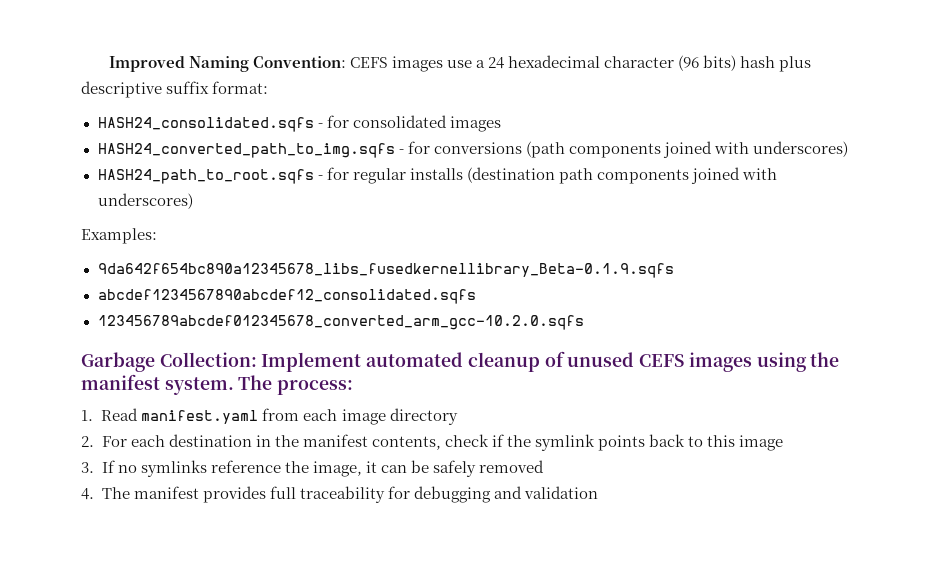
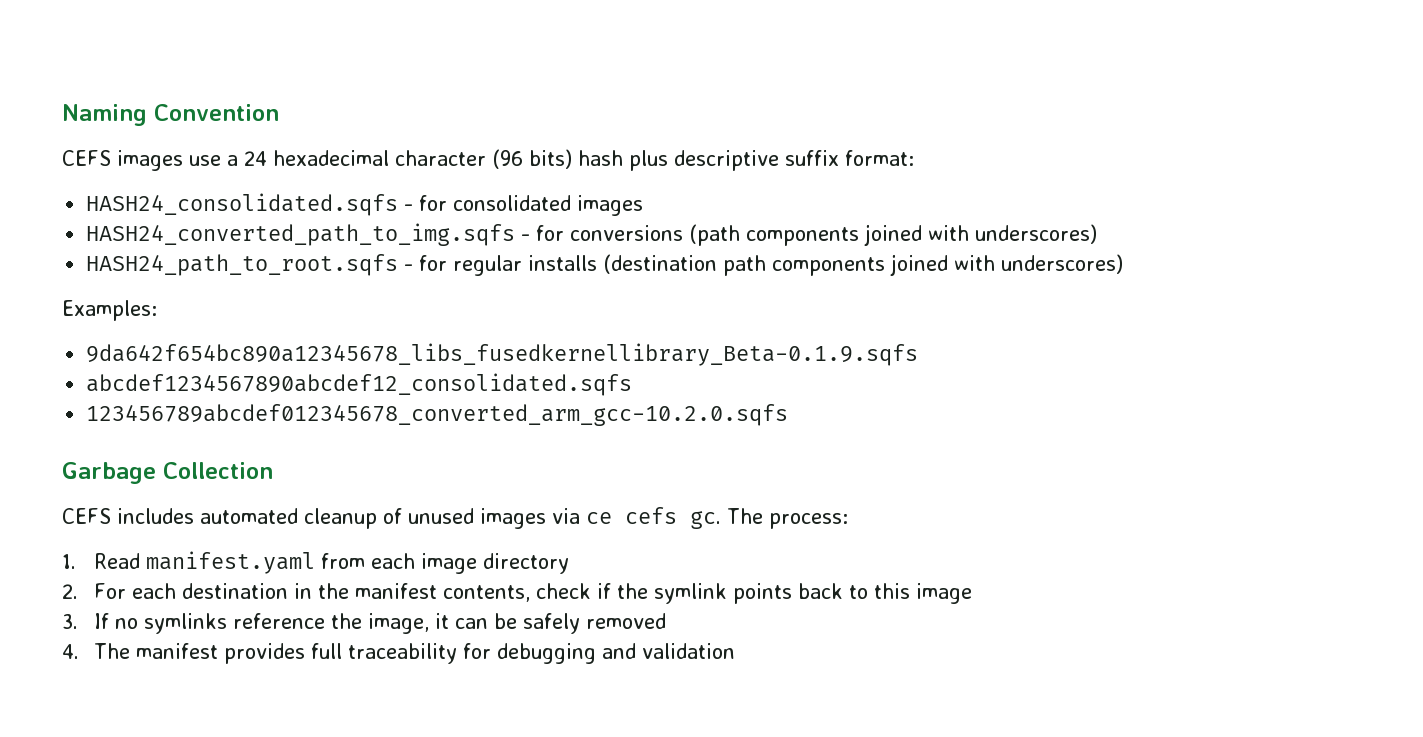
- Improved Naming Convention: CEFS images use a 24 hexadecimal character (96 bits) hash plus descriptive suffix format:
+ Naming Convention
+ CEFS images use a 24 hexadecimal character (96 bits) hash plus descriptive suffix format:
- Garbage Collection: Implement automated cleanup of unused CEFS images using the manifest system.
+ Garbage Collection
+ CEFS includes automated cleanup of unused images via ce cefs gc.

